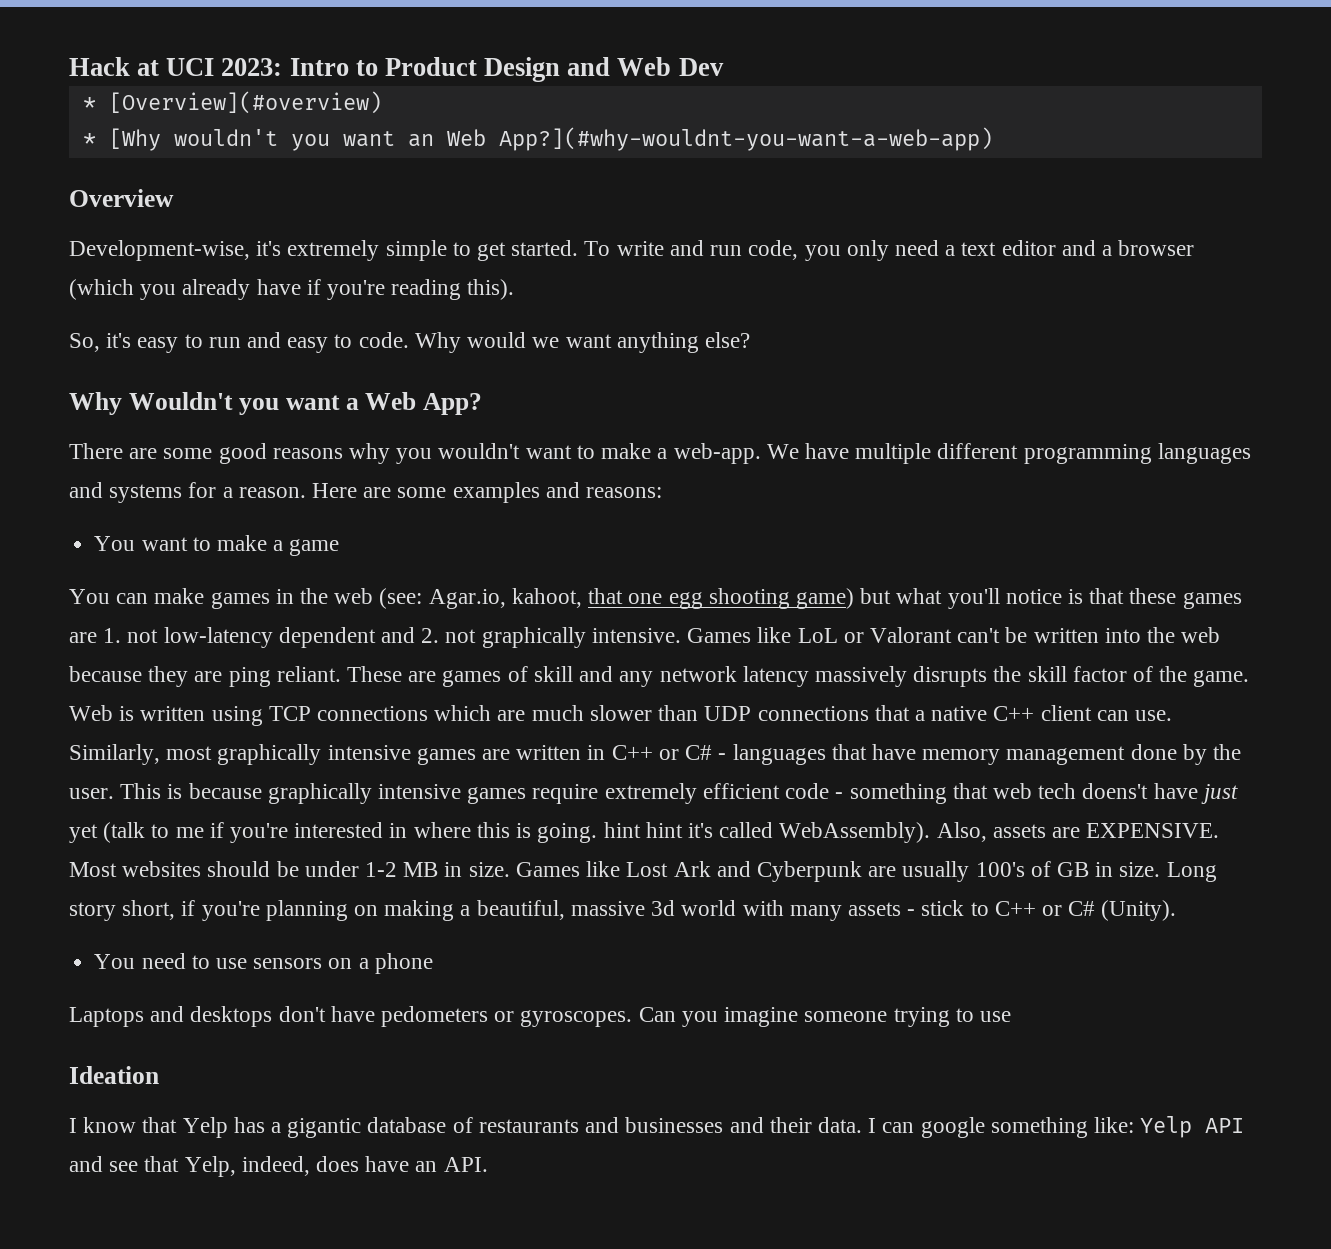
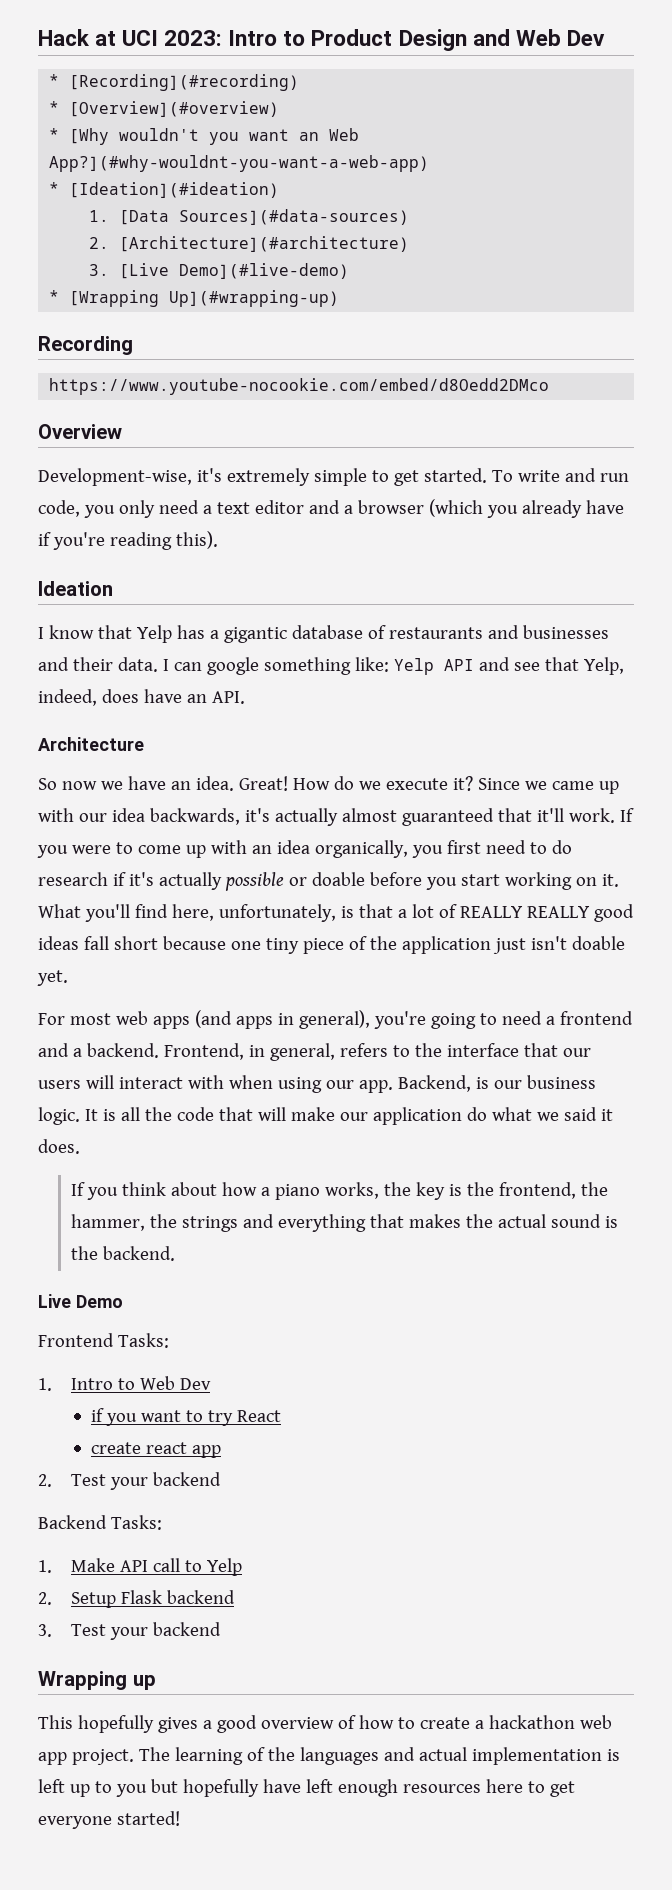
+ * [Recording](#recording)
+ * [Ideation](#ideation)
+ 1. [Data Sources](#data-sources)
+ 2. [Architecture](#architecture)
+ 3. [Live Demo](#live-demo)
+ * [Wrapping Up](#wrapping-up)
+ Recording
+ https://www.youtube-nocookie.com/embed/d8Oedd2DMco
- So, it's easy to run and easy to code. Why would we want anything else?
- Why Wouldn't you want a Web App?
- There are some good reasons why you wouldn't want to make a web-app. We have multiple different programming languages and systems for a reason. Here are some examples and reasons:
- You want to make a game
- You can make games in the web (see: Agar.io, kahoot, that one egg shooting game) but what you'll notice is that these games are 1. not low-latency dependent and 2. not graphically intensive. Games like LoL or Valorant can't be written into the web because they are ping reliant. These are games of skill and any network latency massively disrupts the skill factor of the game. Web is written using TCP connections which are much slower than UDP connections that a native C++ client can use. Similarly, most graphically intensive games are written in C++ or C# - languages that have memory management done by the user. This is because graphically intensive games require extremely efficient code - something that web tech doens't have just yet (talk to me if you're interested in where this is going. hint hint it's called WebAssembly). Also, assets are EXPENSIVE. Most websites should be under 1-2 MB in size. Games like Lost Ark and Cyberpunk are usually 100's of GB in size. Long story short, if you're planning on making a beautiful, massive 3d world with many assets - stick to C++ or C# (Unity).
- You need to use sensors on a phone
- Laptops and desktops don't have pedometers or gyroscopes. Can you imagine someone trying to use
+ Architecture
+ So now we have an idea. Great! How do we execute it? Since we came up with our idea backwards, it's actually almost guaranteed that it'll work. If you were to come up with an idea organically, you first need to do research if it's actually possible or doable before you start working on it. What you'll find here, unfortunately, is that a lot of REALLY REALLY good ideas fall short because one tiny piece of the application just isn't doable yet.
+ For most web apps (and apps in general), you're going to need a frontend and a backend. Frontend, in general, refers to the interface that our users will interact with when using our app. Backend, is our business logic. It is all the code that will make our application do what we said it does.
+ If you think about how a piano works, the key is the frontend, the hammer, the strings and everything that makes the actual sound is the backend.
+ Live Demo
+ Frontend Tasks:
+ 1. Intro to Web Dev
+ if you want to try React
+ create react app
+ 2. Test your backend
+ Backend Tasks:
+ 1. Make API call to Yelp
+ 2. Setup Flask backend
+ 3. Test your backend
+ Wrapping up
+ This hopefully gives a good overview of how to create a hackathon web app project. The learning of the languages and actual implementation is left up to you but hopefully have left enough resources here to get everyone started!

